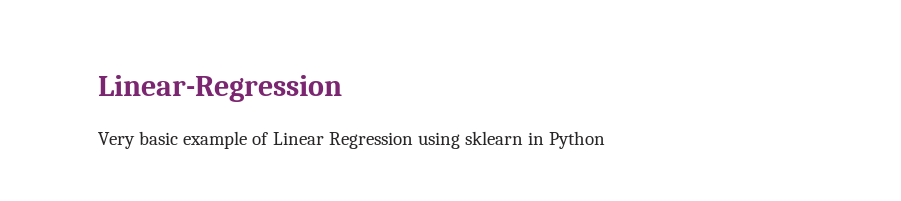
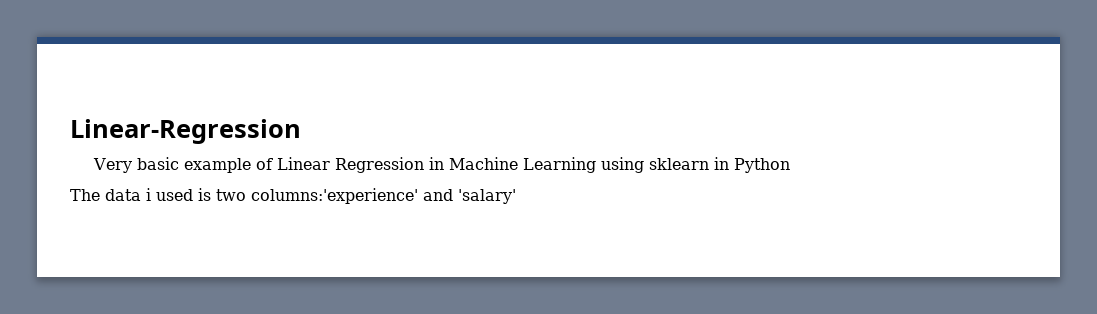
- Very basic example of Linear Regression using sklearn in Python
+ Very basic example of Linear Regression in Machine Learning using sklearn in Python
+ The data i used is two columns:'experience' and 'salary'

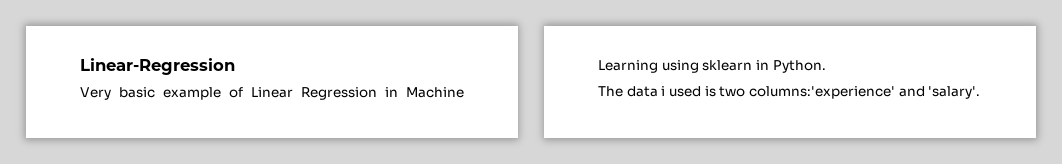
- Very basic example of Linear Regression in Machine Learning using sklearn in Python
+ Very basic example of Linear Regression in Machine Learning using sklearn in Python.
- The data i used is two columns:'experience' and 'salary'
+ The data i used is two columns:'experience' and 'salary'.

